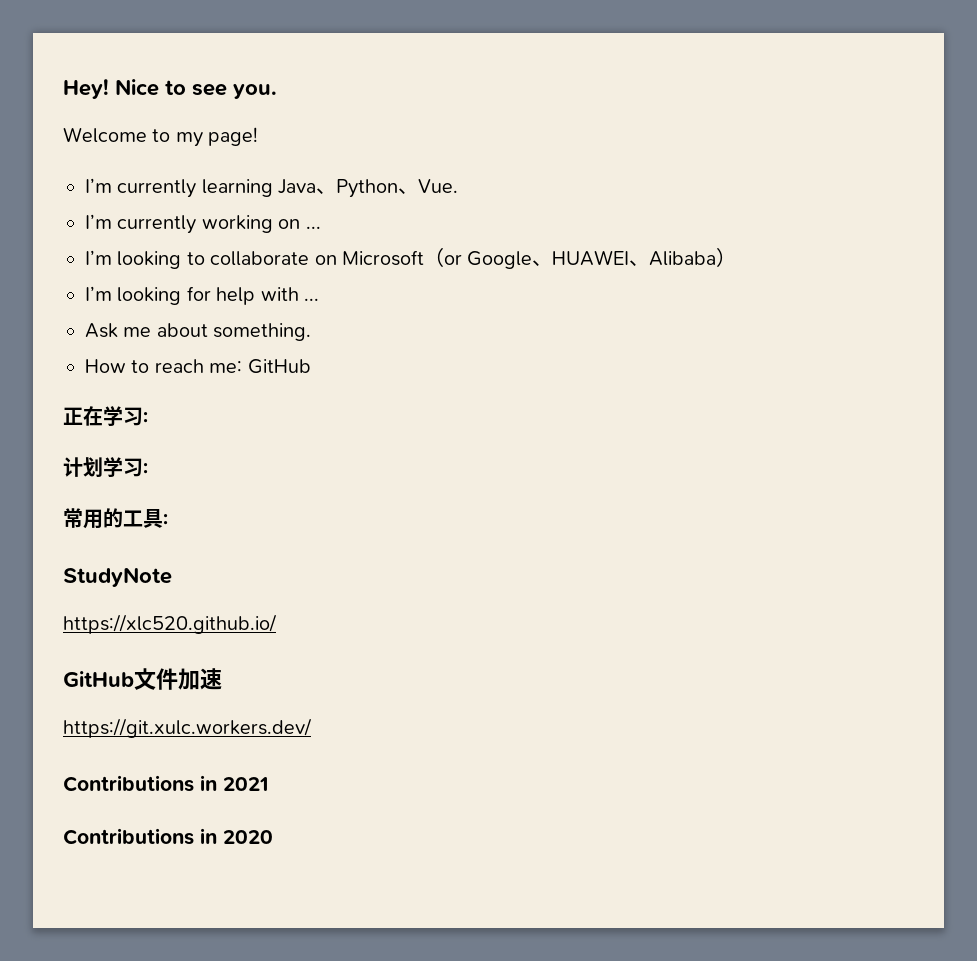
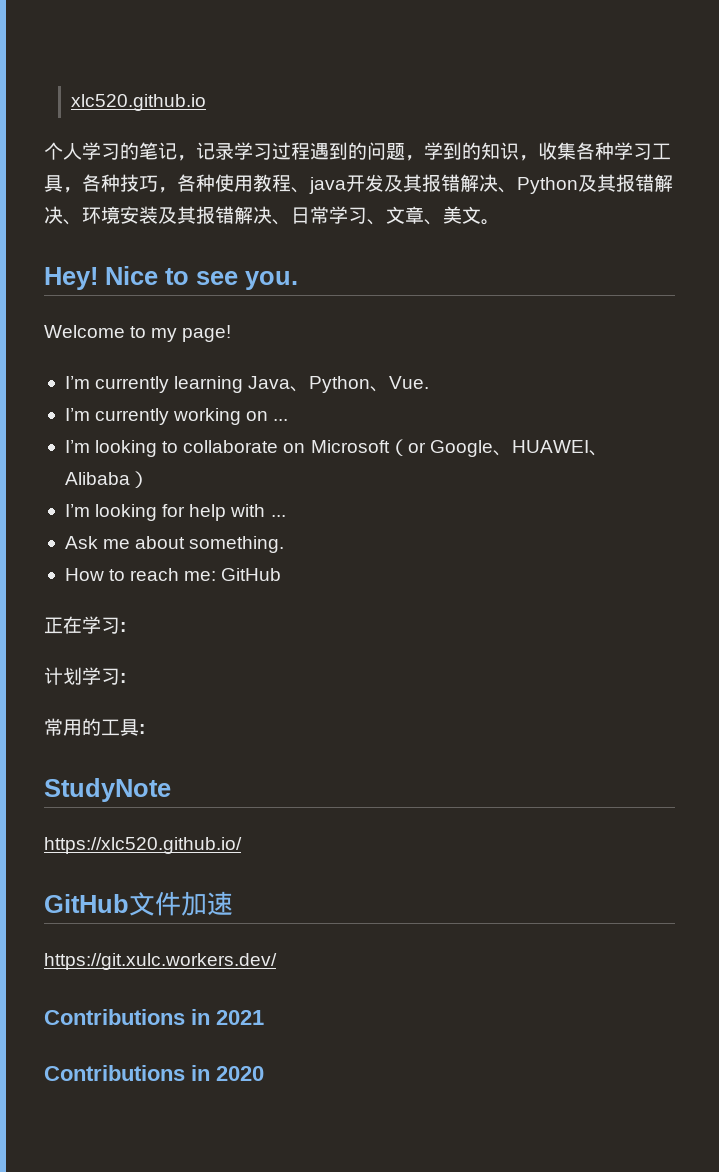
+ xlc520.github.io
+ 个人学习的笔记，记录学习过程遇到的问题，学到的知识，收集各种学习工具，各种技巧，各种使用教程、java开发及其报错解决、Python及其报错解决、环境安装及其报错解决、日常学习、文章、美文。

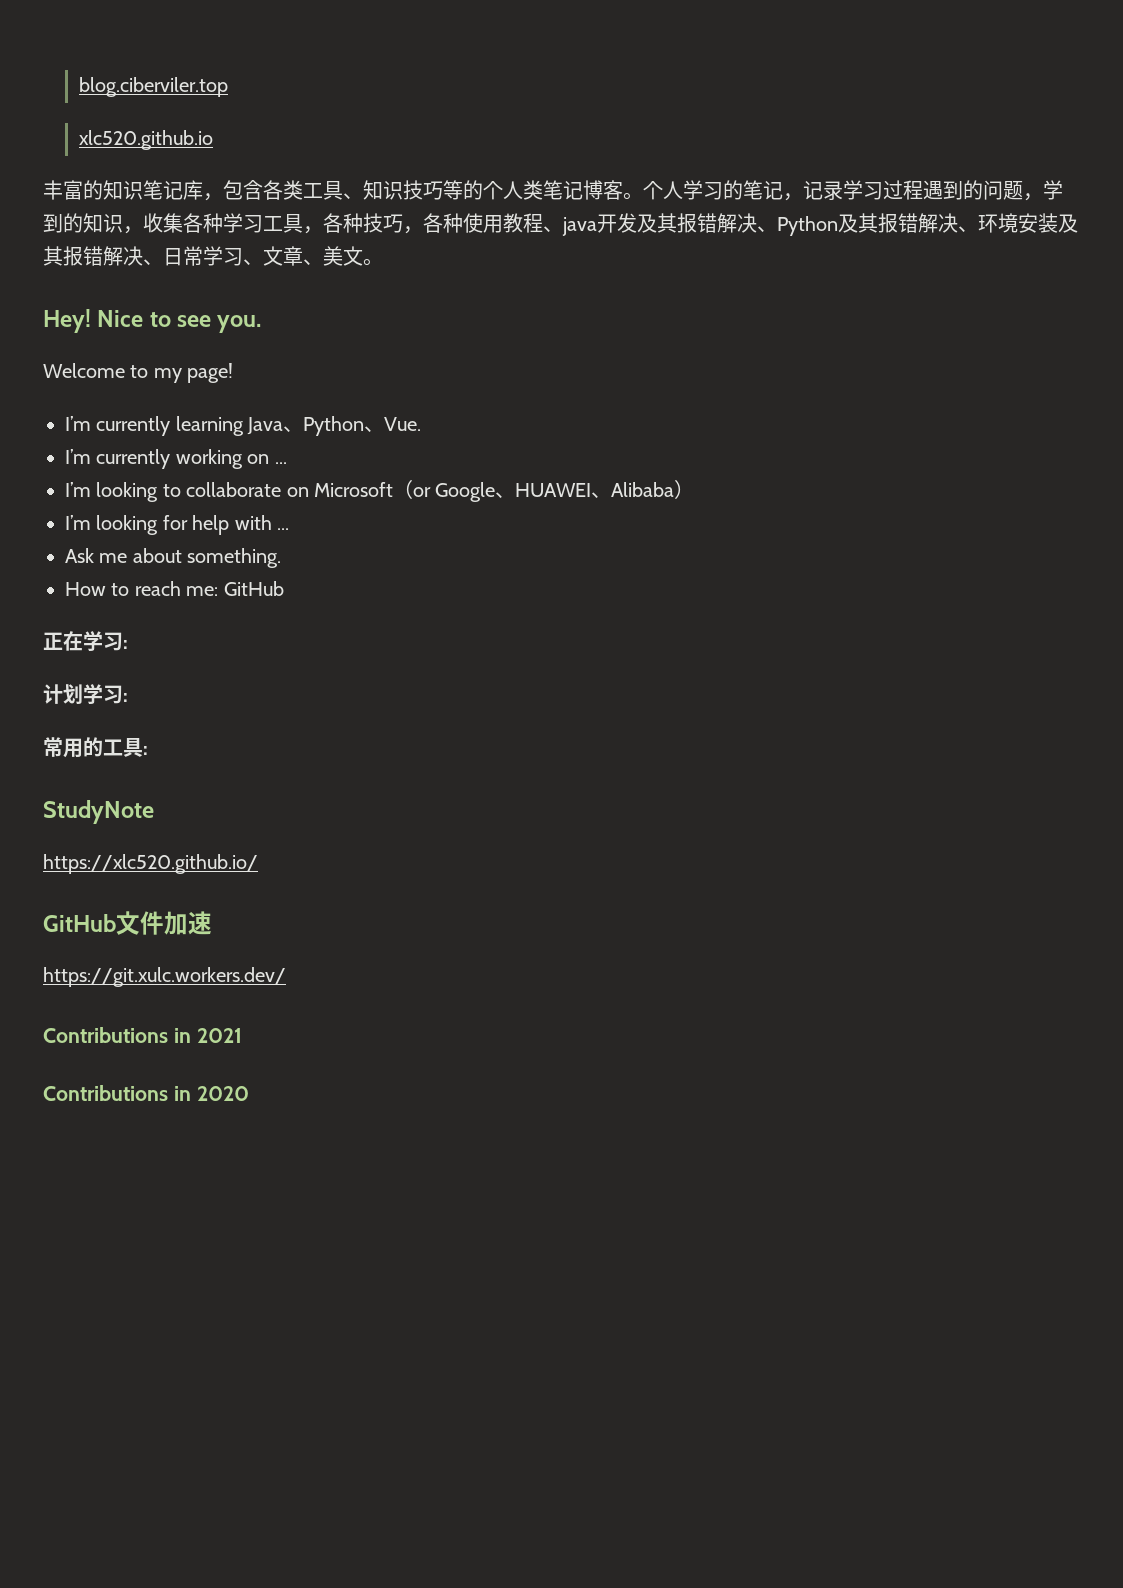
+ blog.ciberviler.top
+ 丰富的知识笔记库，包含各类工具、知识技巧等的个人类笔记博客。

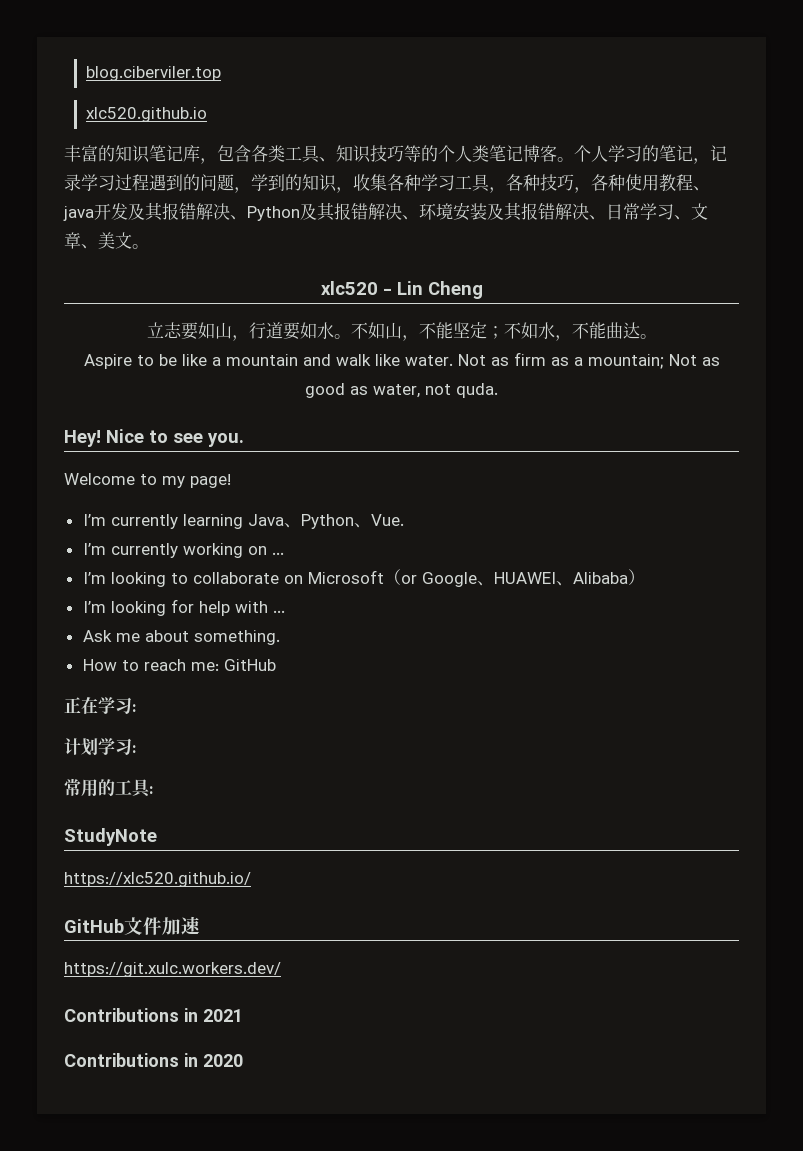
+ xlc520 - Lin Cheng
+ 立志要如山，行道要如水。不如山，不能坚定；不如水，不能曲达。
+ Aspire to be like a mountain and walk like water. Not as firm as a mountain; Not as good as water, not quda.

